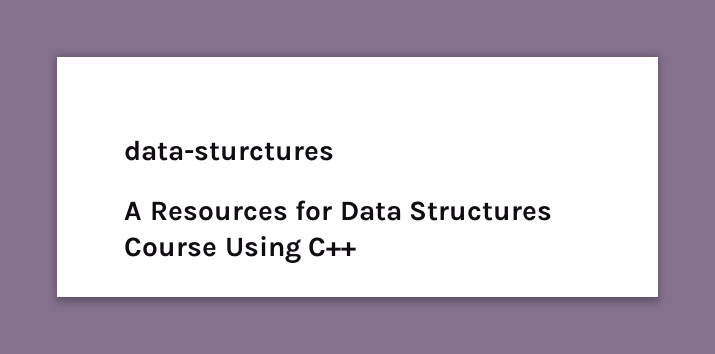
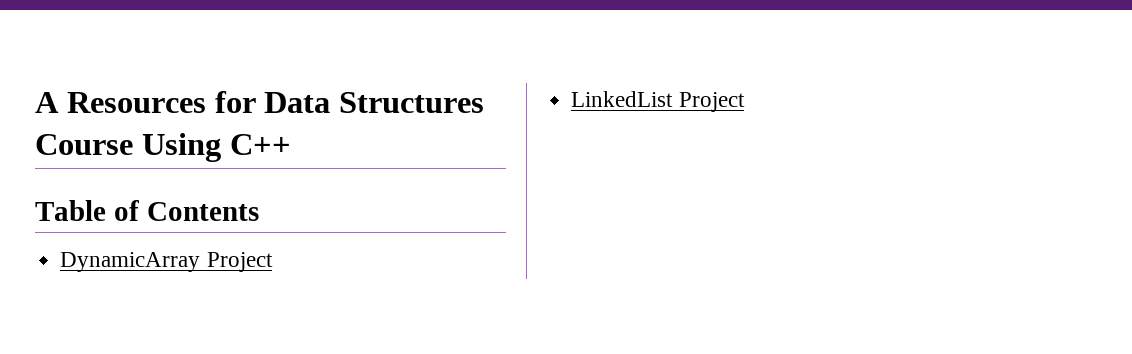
- data-sturctures
+ Table of Contents
+ DynamicArray Project
+ LinkedList Project

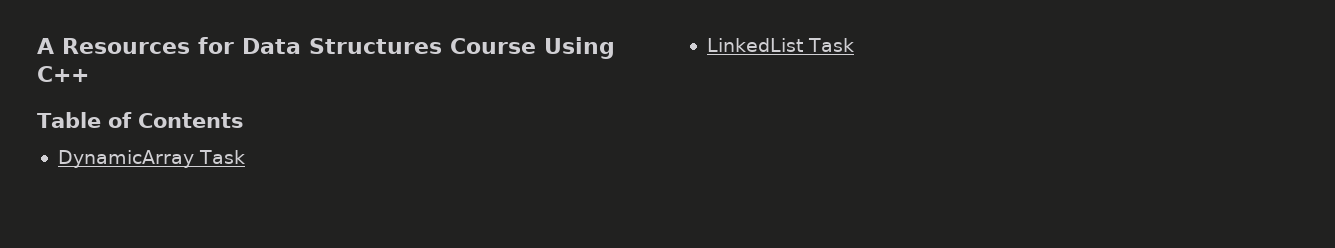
- DynamicArray Project
+ DynamicArray Task
- LinkedList Project
+ LinkedList Task

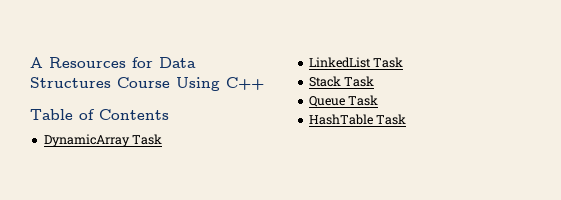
+ Stack Task
+ Queue Task
+ HashTable Task

